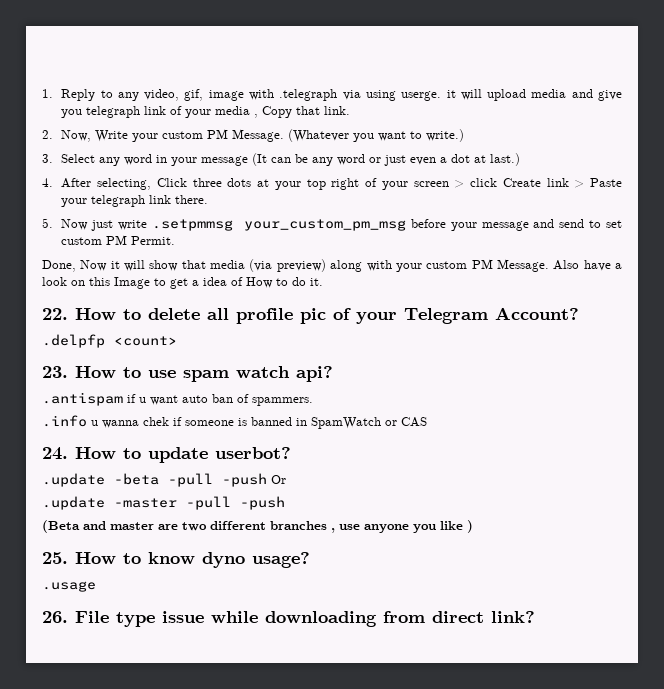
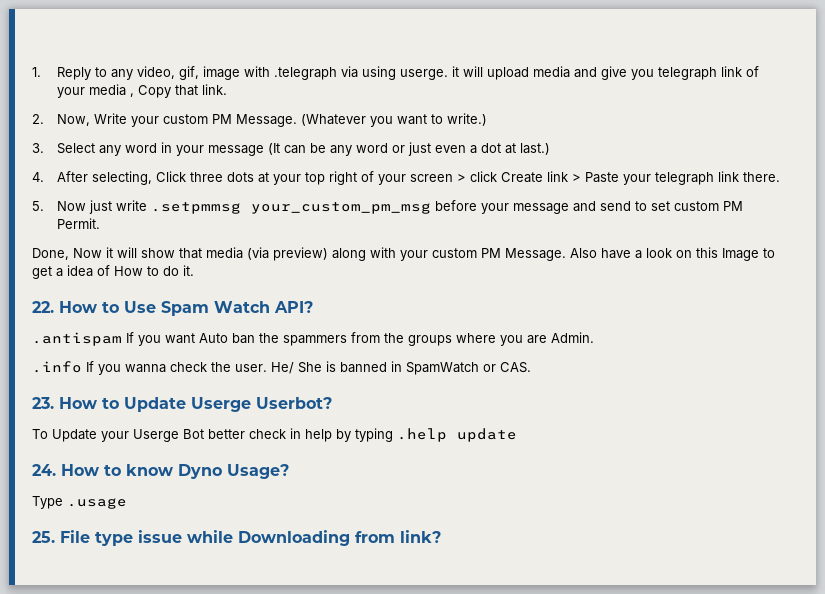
- 22. How to delete all profile pic of your Telegram Account?
- .delpfp <count>
- 23. How to use spam watch api?
- .antispam if u want auto ban of spammers.
- .info u wanna chek if someone is banned in SpamWatch or CAS
- 24. How to update userbot?
- .update -beta -pull -push Or
- .update -master -pull -push
- (Beta and master are two different branches , use anyone you like )
- 25. How to know dyno usage?
- .usage
- 26. File type issue while downloading from direct link?
+ 22. How to Use Spam Watch API?
+ .antispam If you want Auto ban the spammers from the groups where you are Admin.
+ .info If you wanna check the user. He/ She is banned in SpamWatch or CAS.
+ 23. How to Update Userge Userbot?
+ To Update your Userge Bot better check in help by typing .help update
+ 24. How to know Dyno Usage?
+ Type .usage
+ 25. File type issue while Downloading from link?

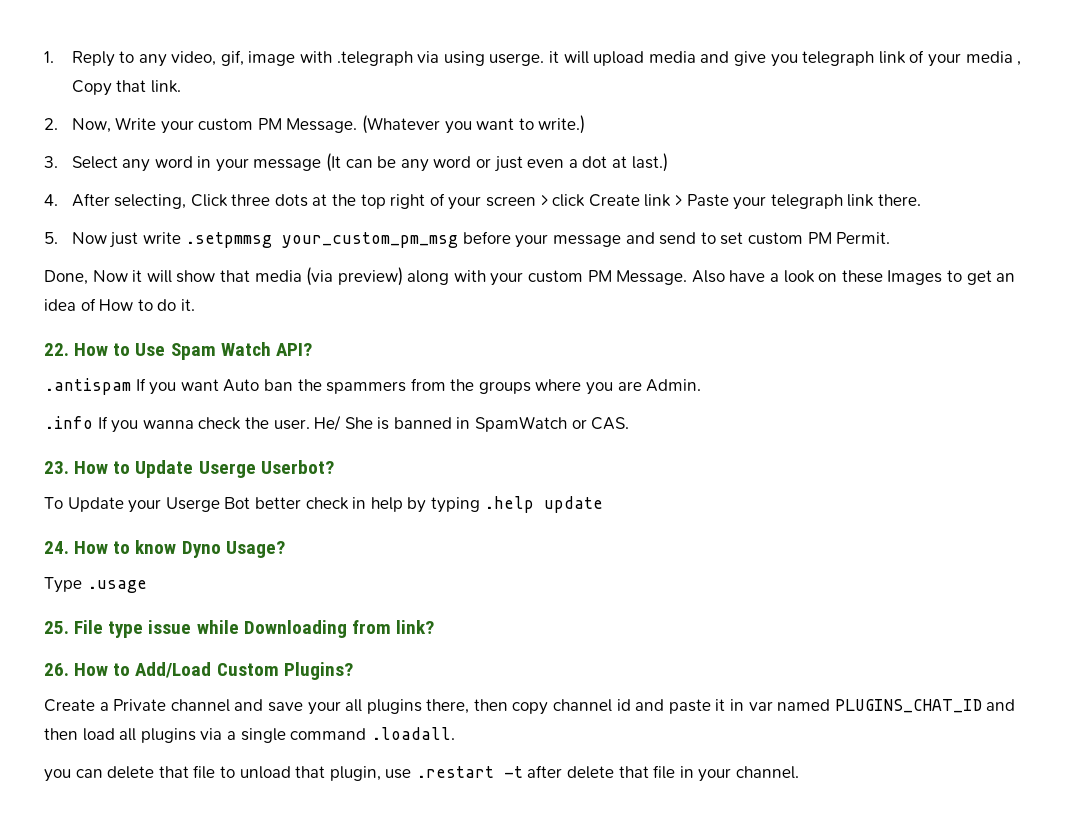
- 4. After selecting, Click three dots at your top right of your screen > click Create link > Paste your telegraph link there.
+ 4. After selecting, Click three dots at the top right of your screen > click Create link > Paste your telegraph link there.
- Also have a look on this Image to get a idea of How to do it.
+ Also have a look on these Images to get an idea of How to do it.
+ 26. How to Add/Load Custom Plugins?
+ Create a Private channel and save your all plugins there, then copy channel id and paste it in var named PLUGINS_CHAT_ID and then load all plugins via a single command .loadall.
+ you can delete that file to unload that plugin, use .restart -t after delete that file in your channel.

